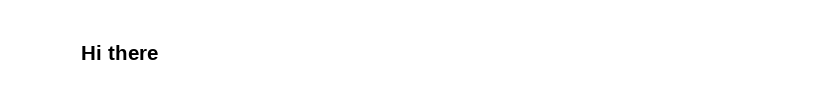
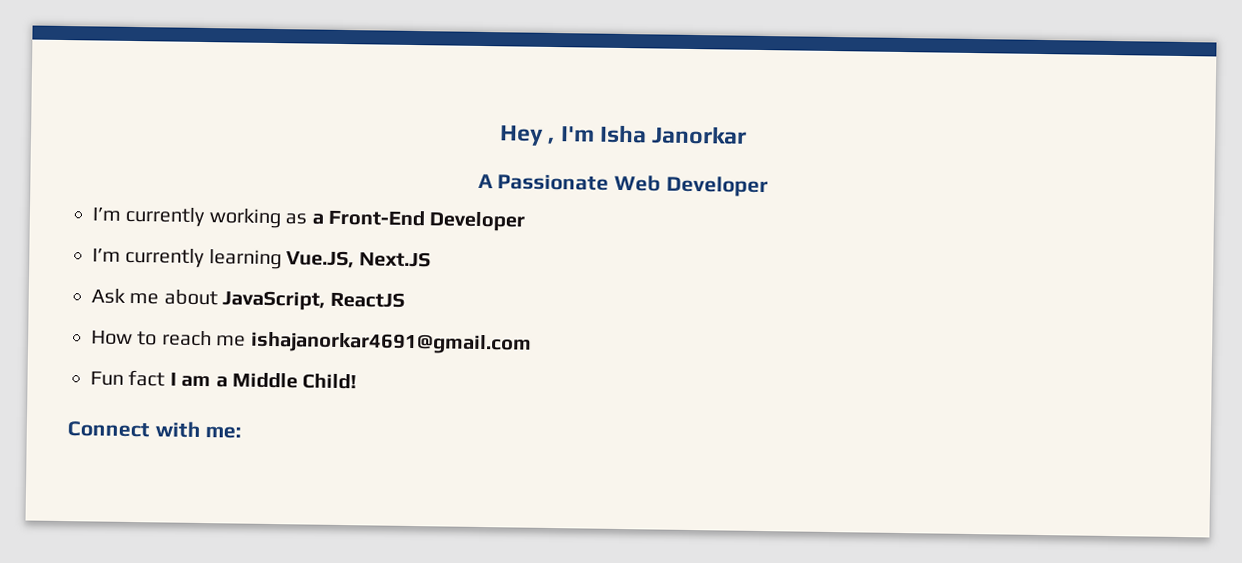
- Hi there
+ Hey , I'm Isha Janorkar
+ A Passionate Web Developer
+ I’m currently working as a Front-End Developer
+ I’m currently learning Vue.JS, Next.JS
+ Ask me about JavaScript, ReactJS
+ How to reach me ishajanorkar4691@gmail.com
+ Fun fact I am a Middle Child!
+ Connect with me:

